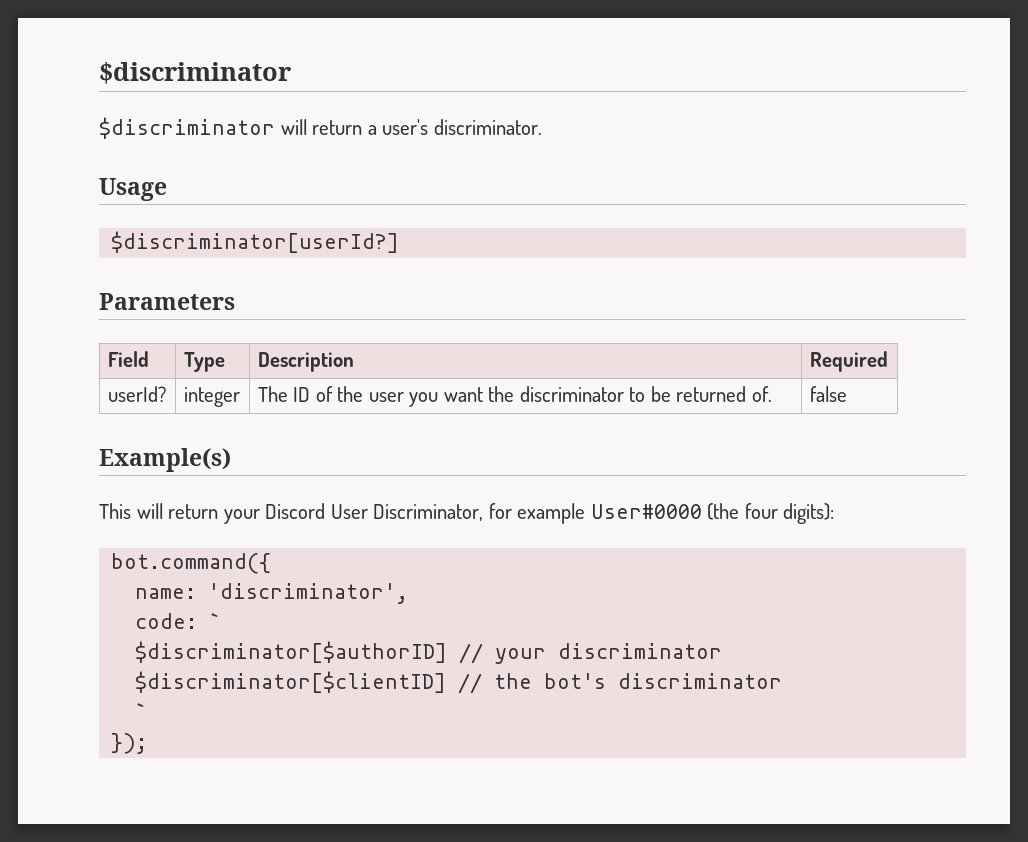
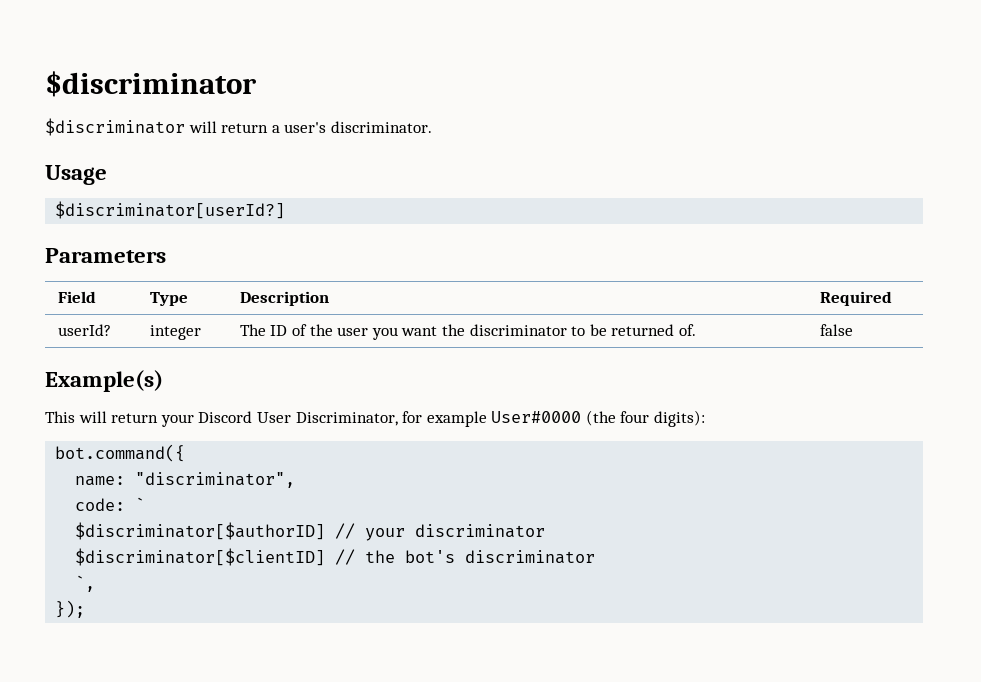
- name: 'discriminator',
+ name: "discriminator",
  $discriminator[$clientID] // the bot's discriminator
- `
+ `,

